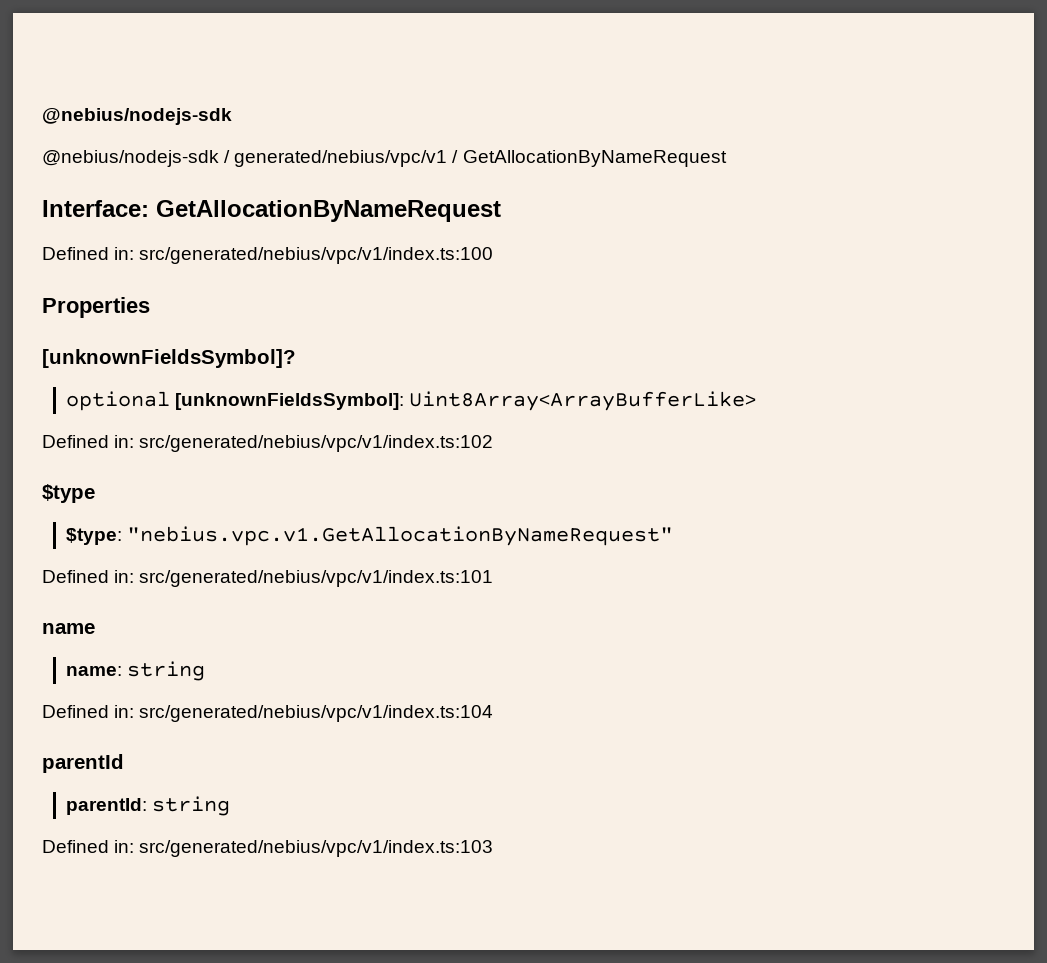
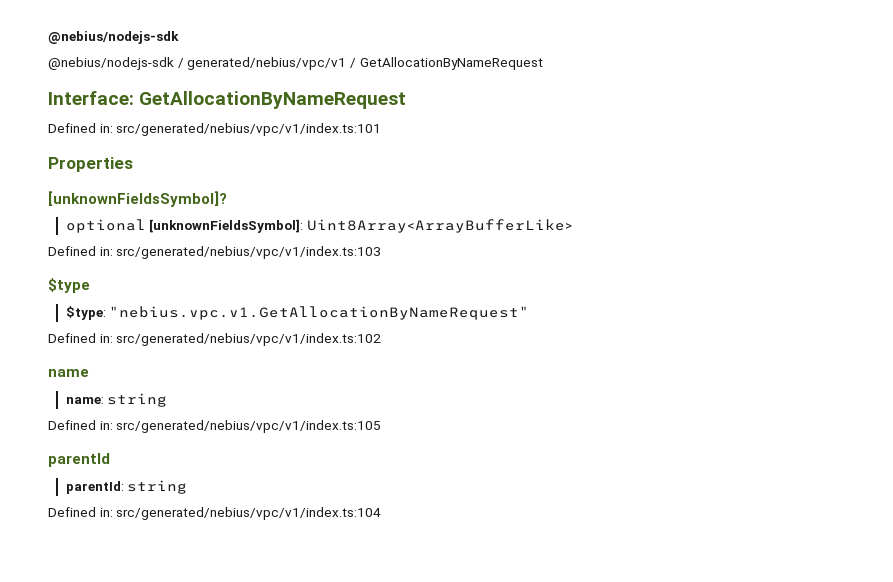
- Defined in: src/generated/nebius/vpc/v1/index.ts:100
+ Defined in: src/generated/nebius/vpc/v1/index.ts:101
- Defined in: src/generated/nebius/vpc/v1/index.ts:102
+ Defined in: src/generated/nebius/vpc/v1/index.ts:103
- Defined in: src/generated/nebius/vpc/v1/index.ts:101
+ Defined in: src/generated/nebius/vpc/v1/index.ts:102
- Defined in: src/generated/nebius/vpc/v1/index.ts:104
+ Defined in: src/generated/nebius/vpc/v1/index.ts:105
- Defined in: src/generated/nebius/vpc/v1/index.ts:103
+ Defined in: src/generated/nebius/vpc/v1/index.ts:104

